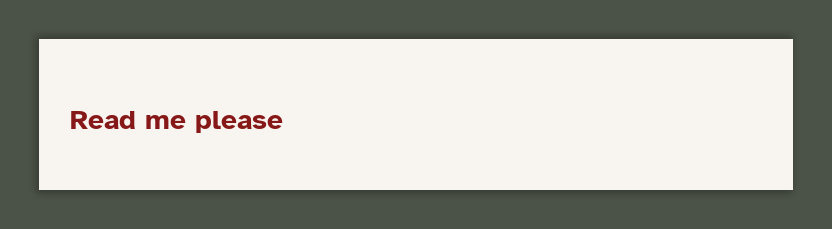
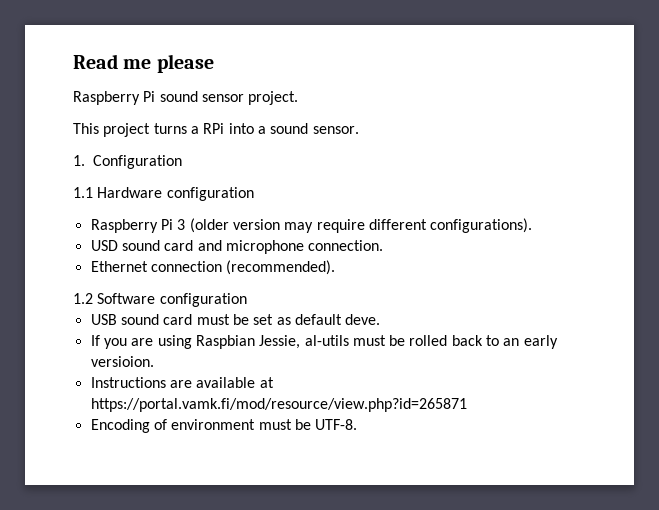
+ Raspberry Pi sound sensor project.
+ This project turns a RPi into a sound sensor.
+ 1. Configuration
+ 1.1 Hardware configuration
+ Raspberry Pi 3 (older version may require different configurations).
+ USD sound card and microphone connection.
+ Ethernet connection (recommended).
+ 1.2 Software configuration
+ USB sound card must be set as default deve.
+ If you are using Raspbian Jessie, al-utils must be rolled back to an early versioion.
+ Instructions are available at https://portal.vamk.fi/mod/resource/view.php?id=265871
+ Encoding of environment must be UTF-8.

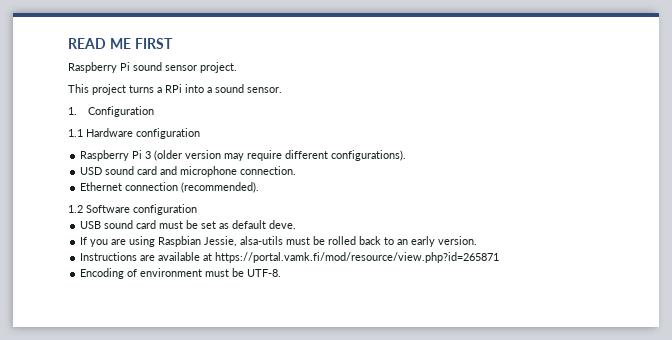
- Read me please
+ READ ME FIRST
- If you are using Raspbian Jessie, al-utils must be rolled back to an early versioion.
+ If you are using Raspbian Jessie, alsa-utils must be rolled back to an early version.

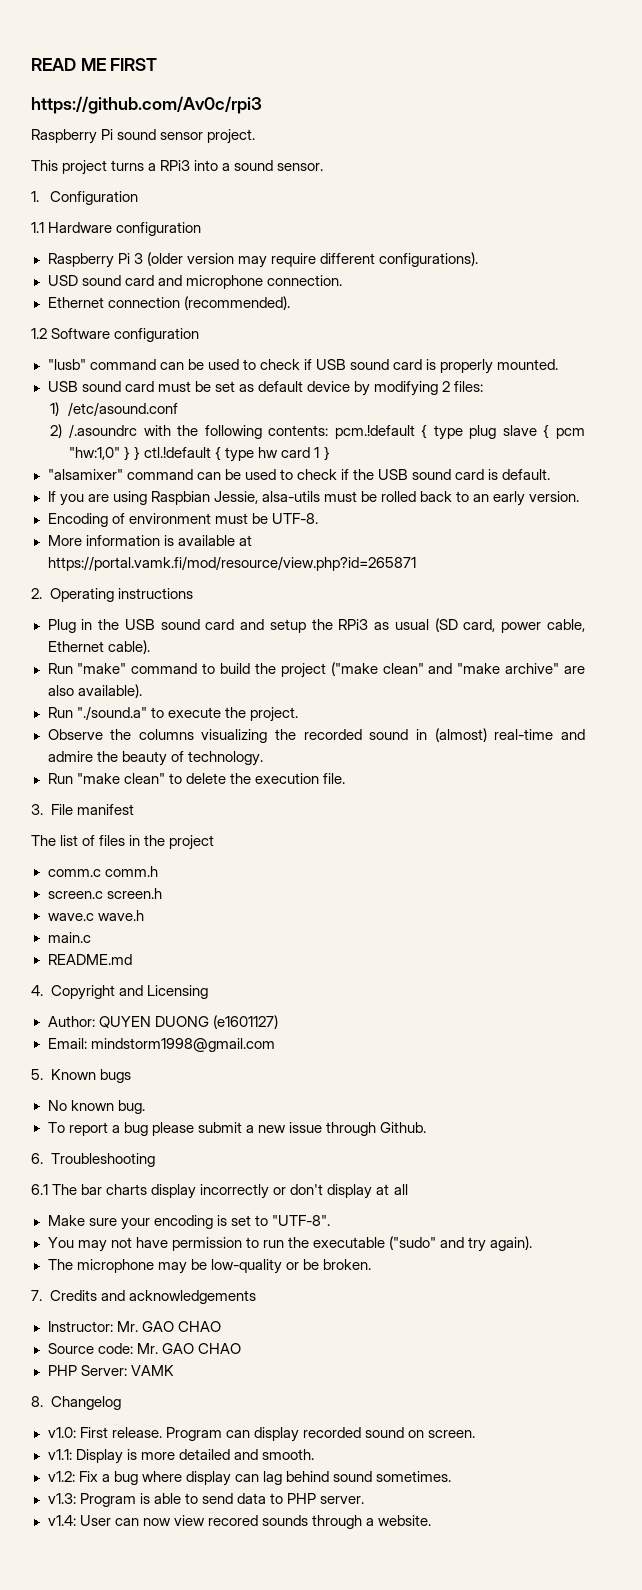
+ https://github.com/Av0c/rpi3
- This project turns a RPi into a sound sensor.
+ This project turns a RPi3 into a sound sensor.
+ "lusb" command can be used to check if USB sound card is properly mounted.
- USB sound card must be set as default deve.
+ USB sound card must be set as default device by modifying 2 files:
+ 1) /etc/asound.conf
+ 2) /.asoundrc with the following contents: pcm.!default { type plug slave { pcm "hw:1,0" } } ctl.!default { type hw card 1 }
+ "alsamixer" command can be used to check if the USB sound card is default.
- Instructions are available at https://portal.vamk.fi/mod/resource/view.php?id=265871
+ More information is available at https://portal.vamk.fi/mod/resource/view.php?id=265871
+ 2. Operating instructions
+ Plug in the USB sound card and setup the RPi3 as usual (SD card, power cable, Ethernet cable).
+ Run "make" command to build the project ("make clean" and "make archive" are also available).
+ Run "./sound.a" to execute the project.
+ Observe the columns visualizing the recorded sound in (almost) real-time and admire the beauty of technology.
+ Run "make clean" to delete the execution file.
+ 3. File manifest
+ The list of files in the project
+ comm.c comm.h
+ screen.c screen.h
+ wave.c wave.h
+ main.c
+ README.md
+ 4. Copyright and Licensing
+ Author: QUYEN DUONG (e1601127)
+ Email: mindstorm1998@gmail.com
+ 5. Known bugs
+ No known bug.
+ To report a bug please submit a new issue through Github.
+ 6. Troubleshooting
+ 6.1 The bar charts display incorrectly or don't display at all
+ Make sure your encoding is set to "UTF-8".
+ You may not have permission to run the executable ("sudo" and try again).
+ The microphone may be low-quality or be broken.
+ 7. Credits and acknowledgements
+ Instructor: Mr. GAO CHAO
+ Source code: Mr. GAO CHAO
+ PHP Server: VAMK
+ 8. Changelog
+ v1.0: First release. Program can display recorded sound on screen.
+ v1.1: Display is more detailed and smooth.
+ v1.2: Fix a bug where display can lag behind sound sometimes.
+ v1.3: Program is able to send data to PHP server.
+ v1.4: User can now view recored sounds through a website.

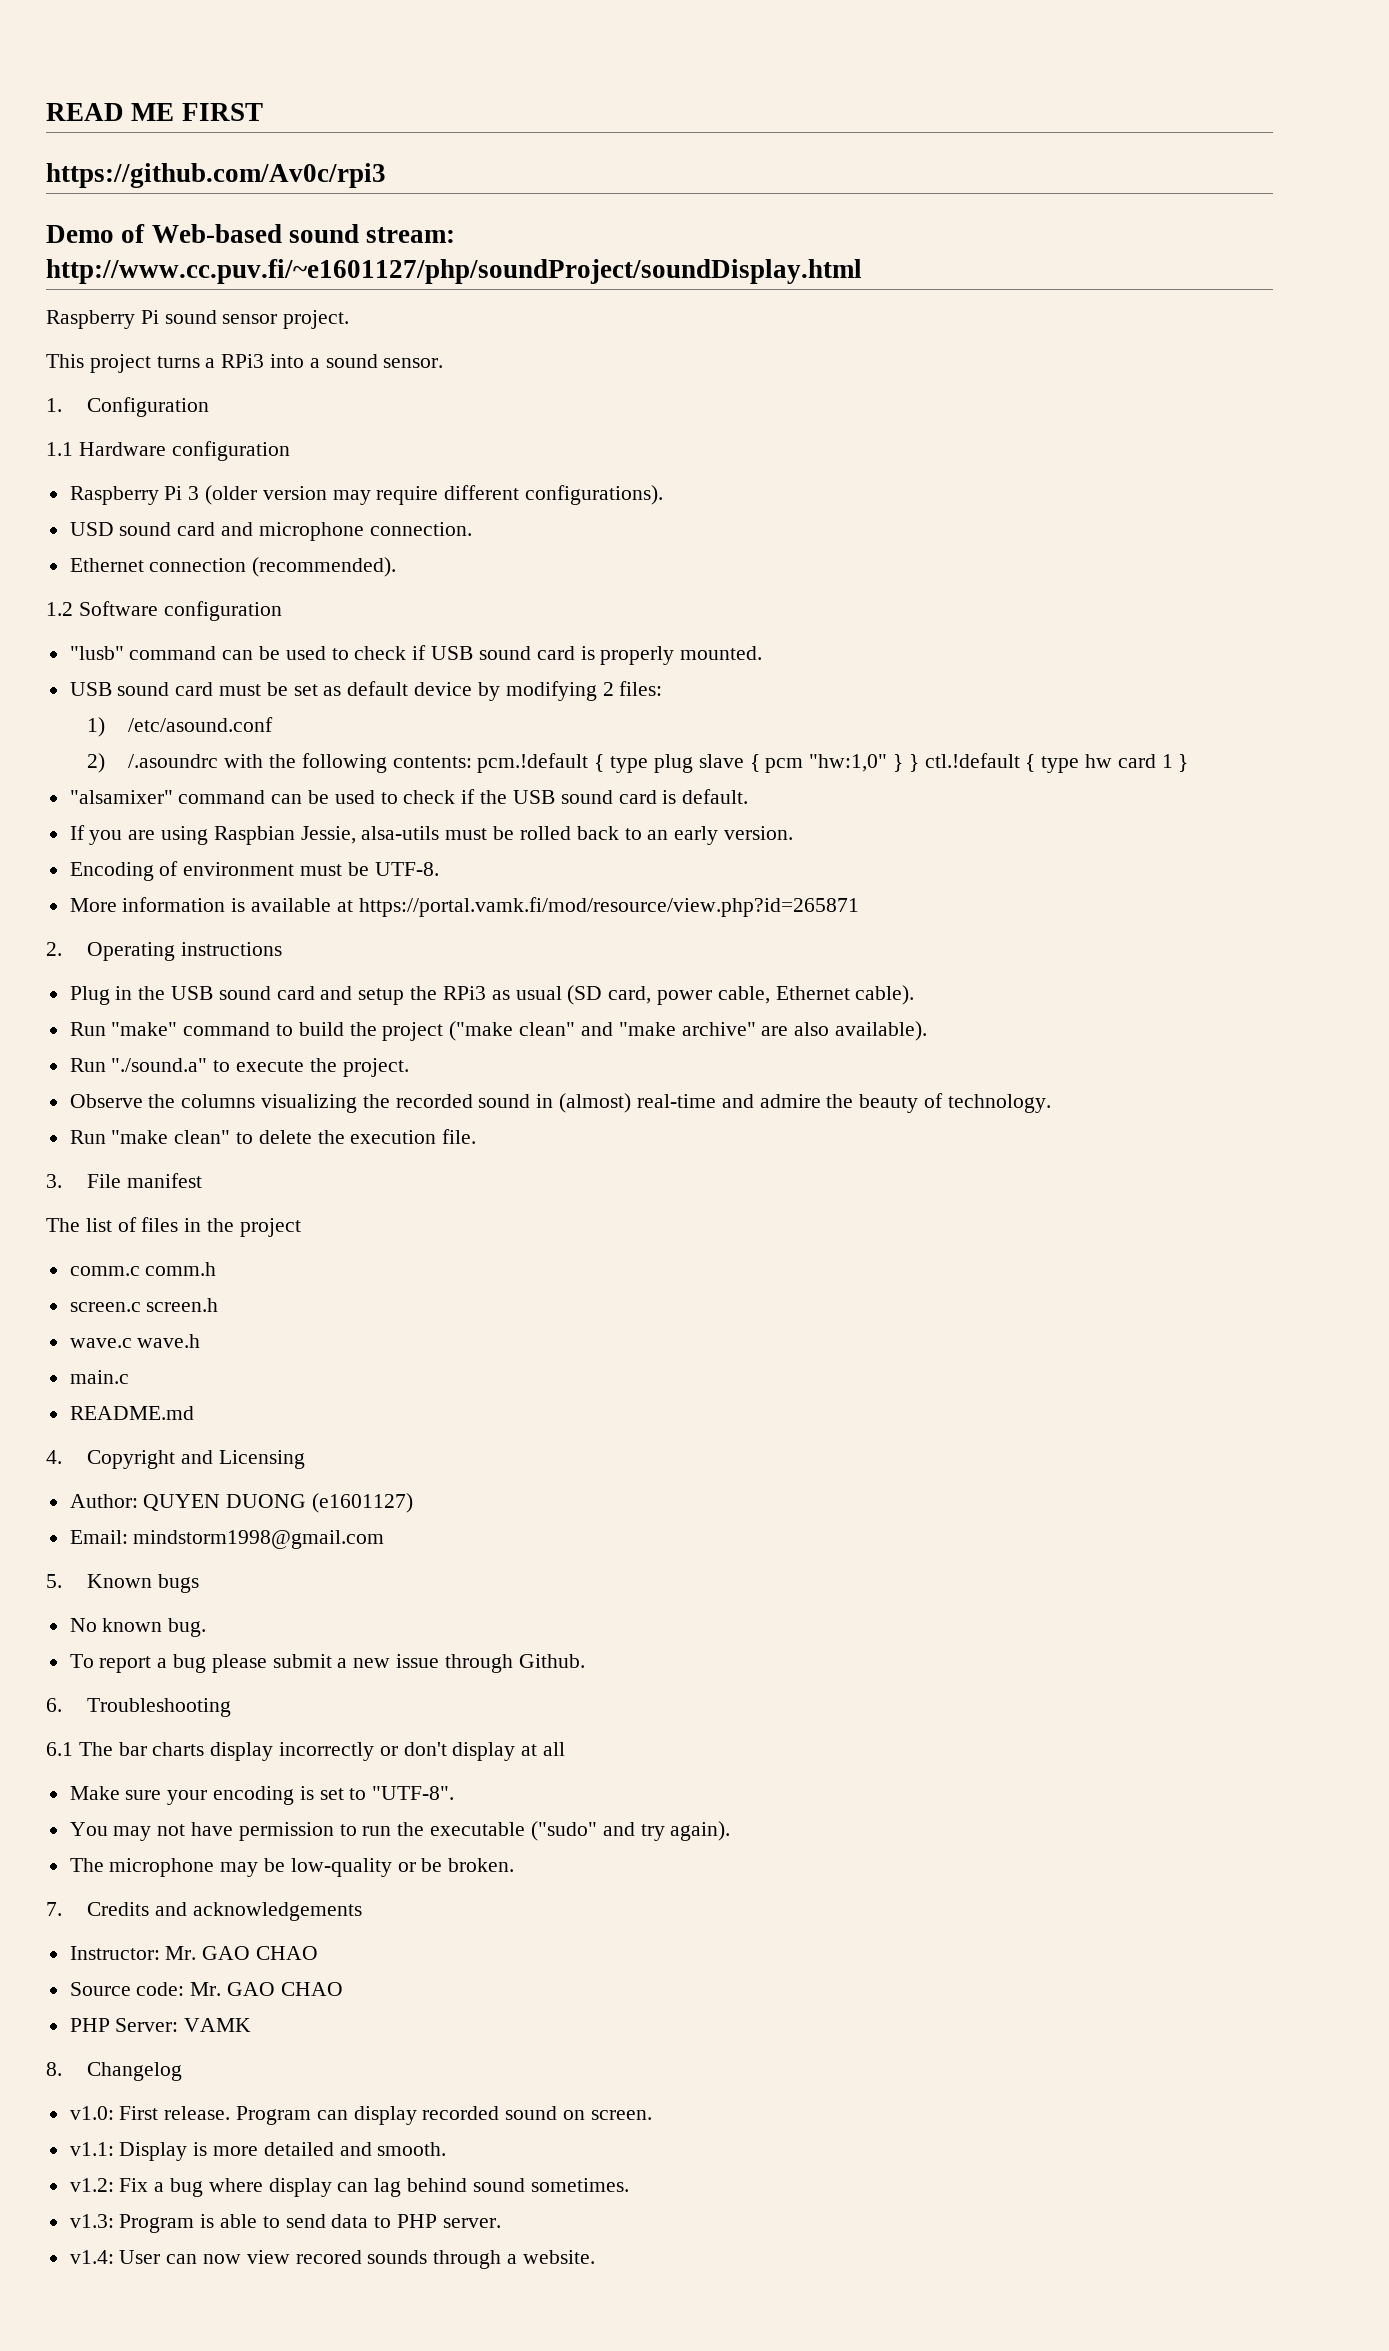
+ Demo of Web-based sound stream: http://www.cc.puv.fi/~e1601127/php/soundProject/soundDisplay.html

